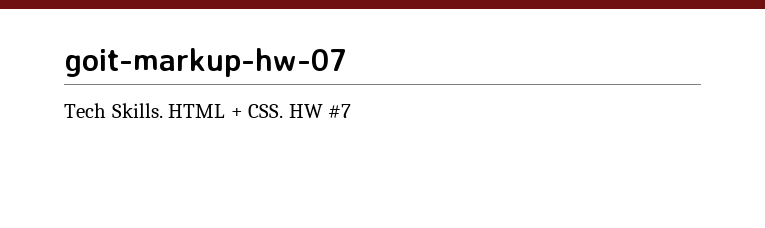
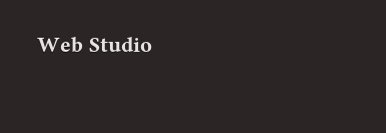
- goit-markup-hw-07
- Tech Skills. HTML + CSS. HW #7
+ Web Studio

